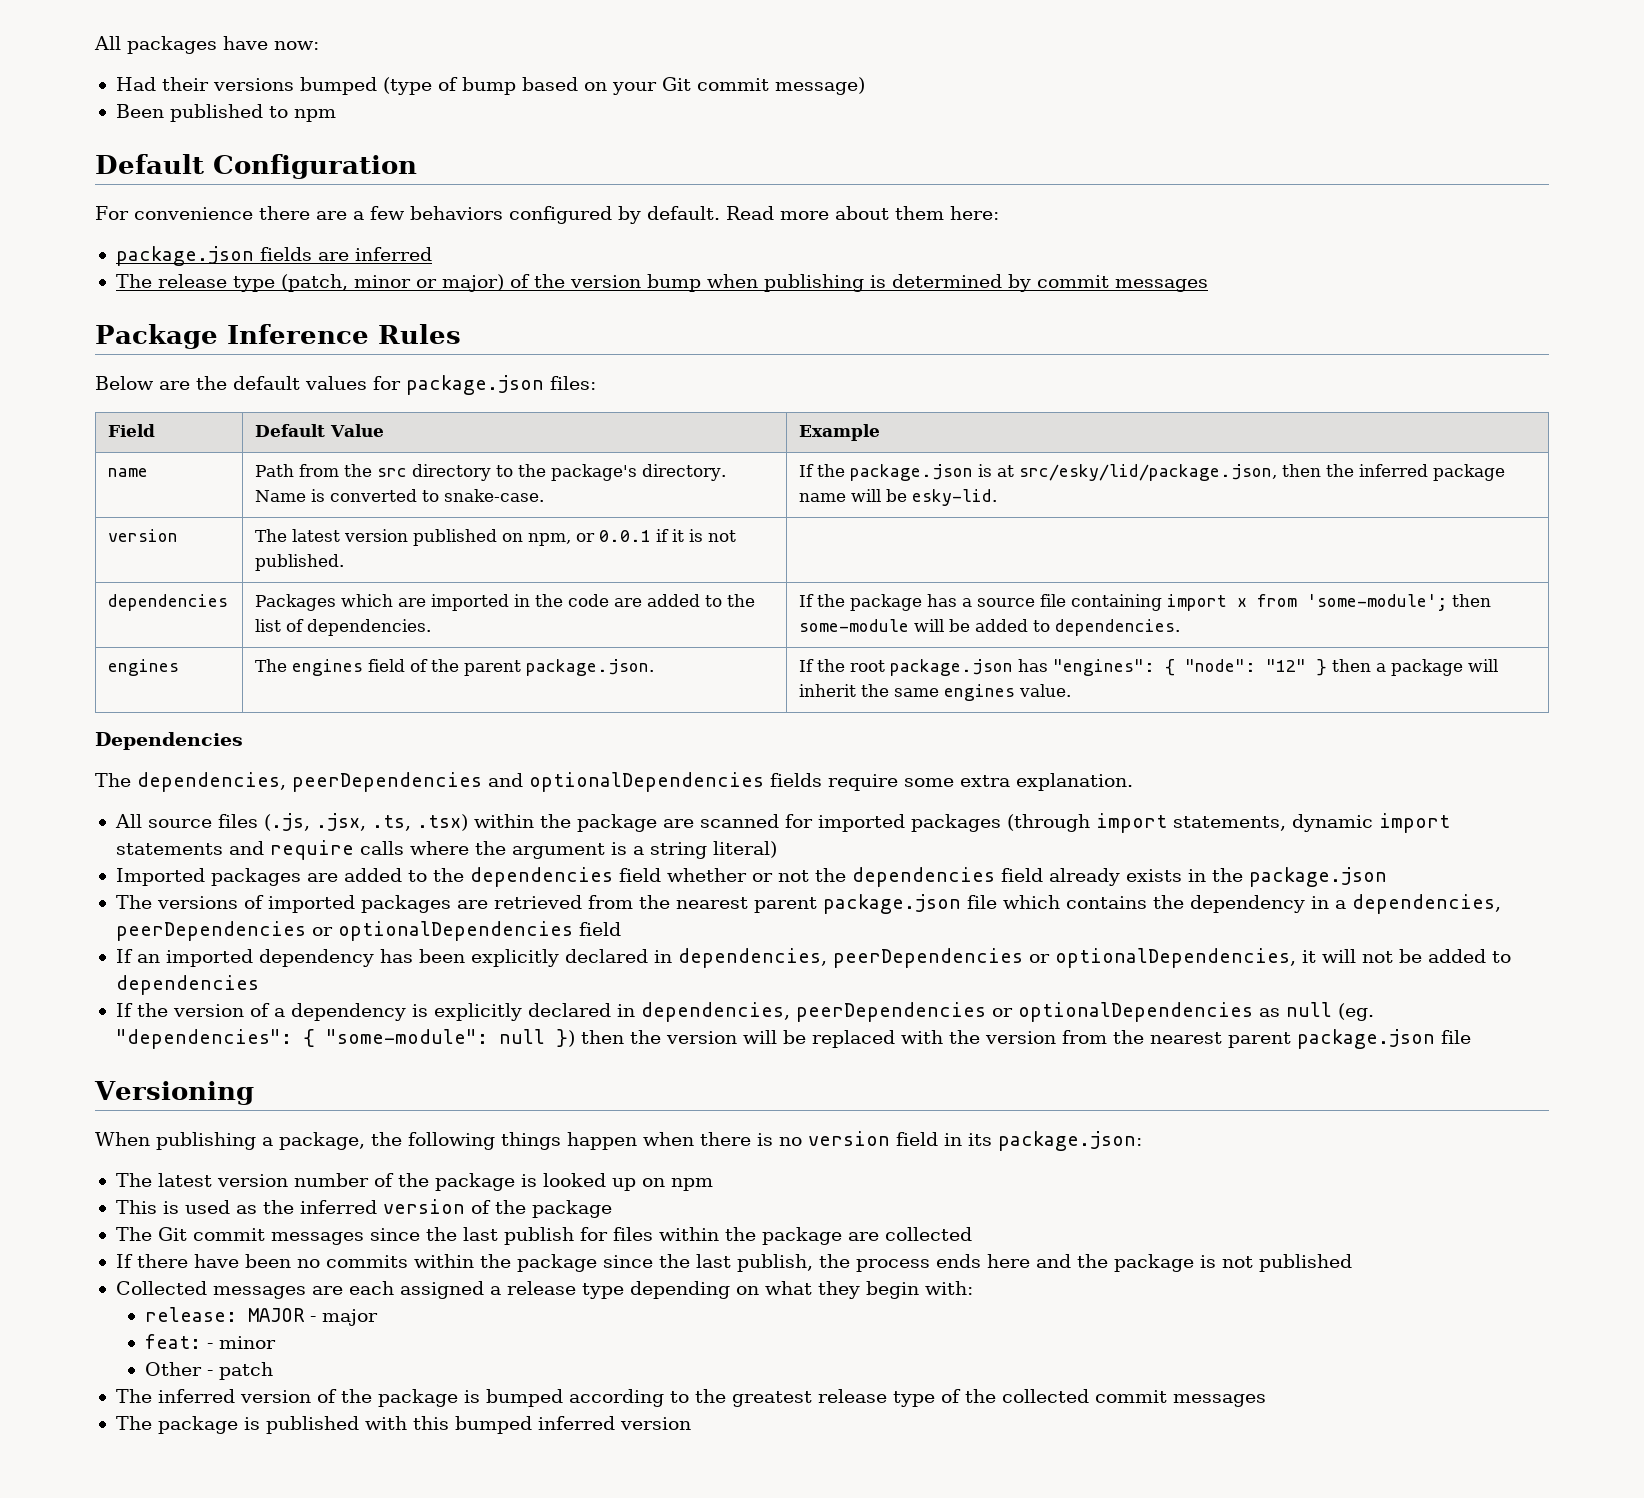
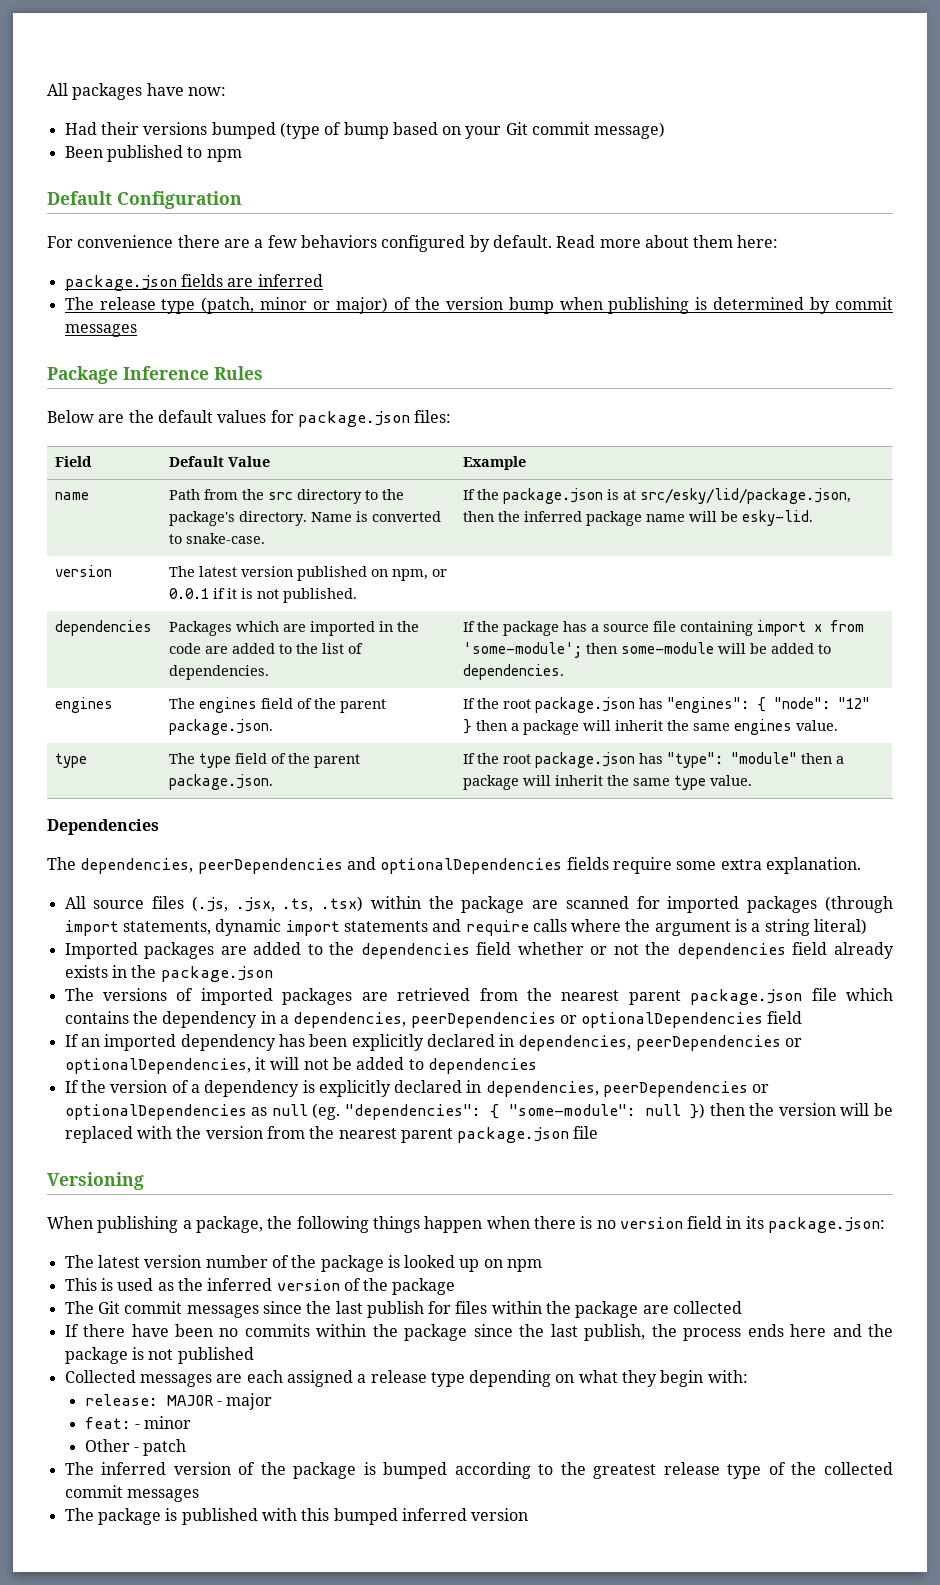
+ type | The type field of the parent package.json. | If the root package.json has "type": "module" then a package will inherit the same type value.

